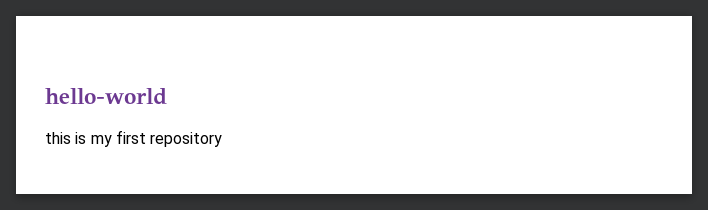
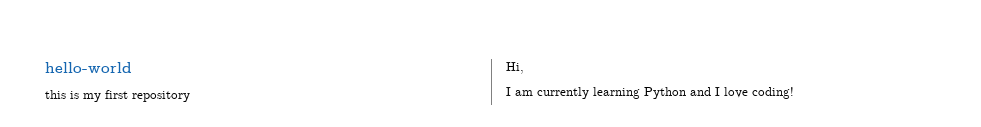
+ Hi,
+ I am currently learning Python and I love coding!

